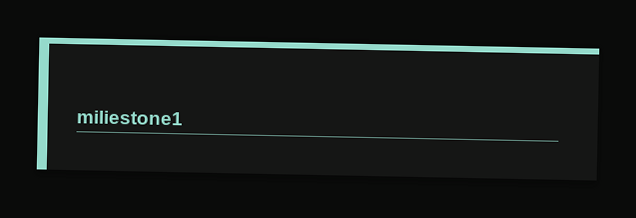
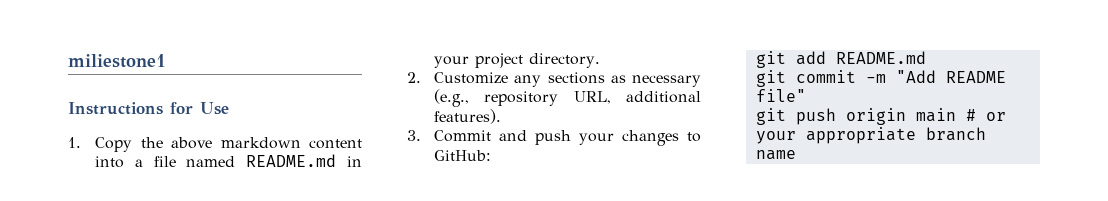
+ Instructions for Use
+ 1. Copy the above markdown content into a file named README.md in your project directory.
+ 2. Customize any sections as necessary (e.g., repository URL, additional features).
+ 3. Commit and push your changes to GitHub:
+ git add README.md
+ git commit -m "Add README file"
+ git push origin main # or your appropriate branch name

